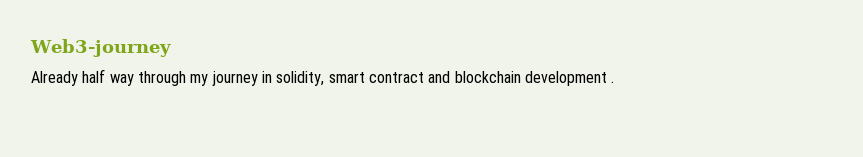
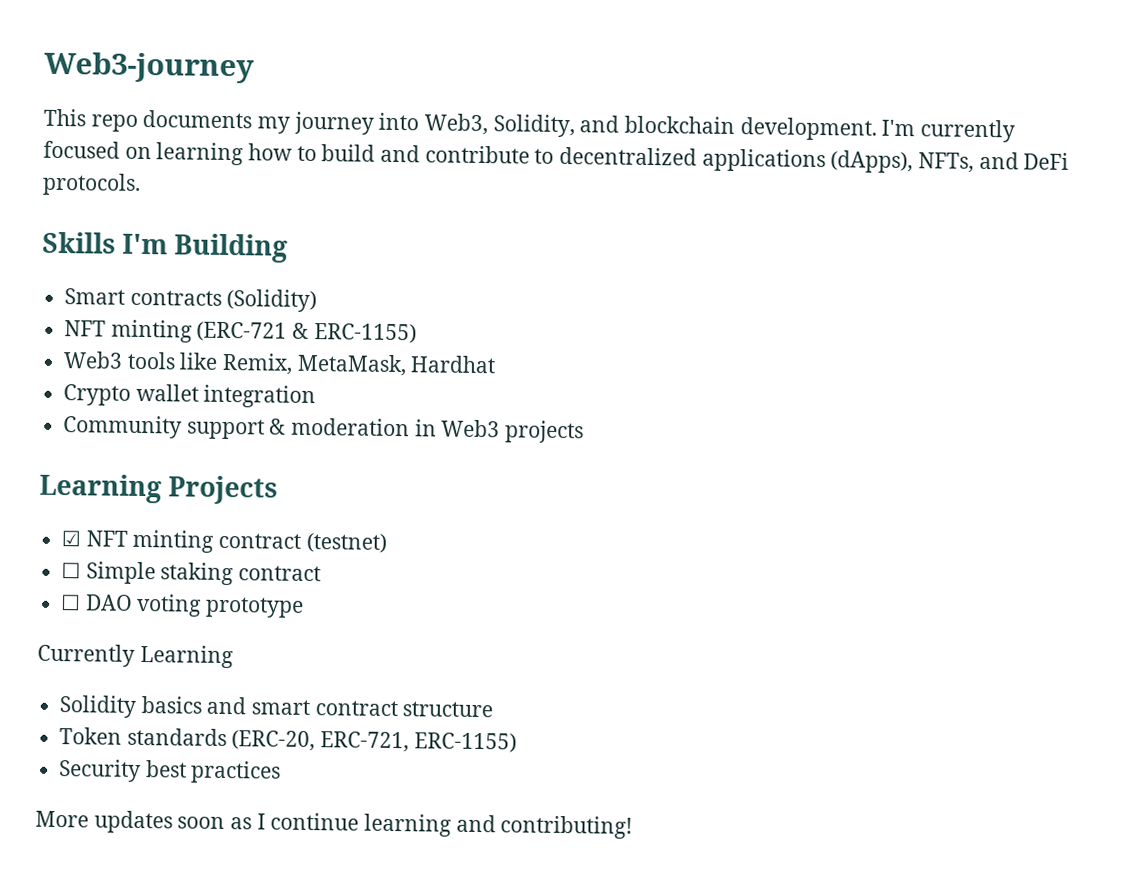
- Already half way through my journey in solidity, smart contract and blockchain development .
+ This repo documents my journey into Web3, Solidity, and blockchain development. I'm currently focused on learning how to build and contribute to decentralized applications (dApps), NFTs, and DeFi protocols.
+ Skills I'm Building
+ Smart contracts (Solidity)
+ NFT minting (ERC-721 & ERC-1155)
+ Web3 tools like Remix, MetaMask, Hardhat
+ Crypto wallet integration
+ Community support & moderation in Web3 projects
+ Learning Projects
+ ☑ NFT minting contract (testnet)
+ ☐ Simple staking contract
+ ☐ DAO voting prototype
+ Currently Learning
+ Solidity basics and smart contract structure
+ Token standards (ERC-20, ERC-721, ERC-1155)
+ Security best practices
+ More updates soon as I continue learning and contributing!

